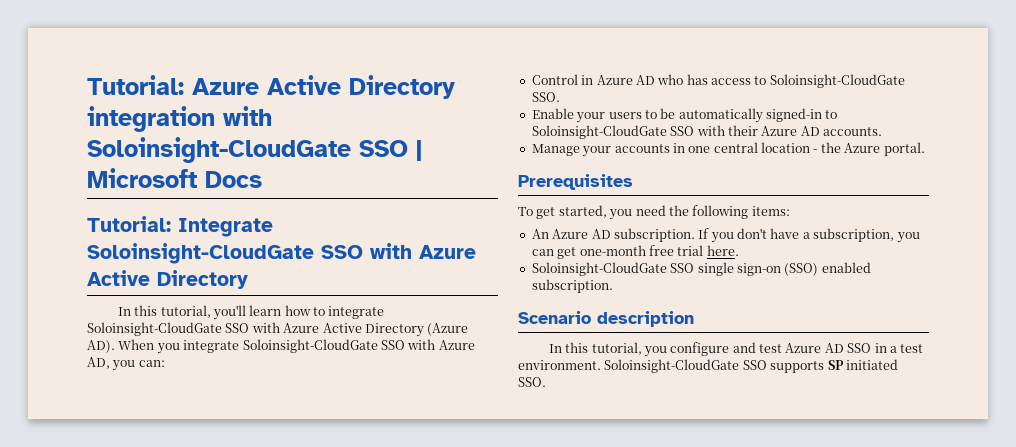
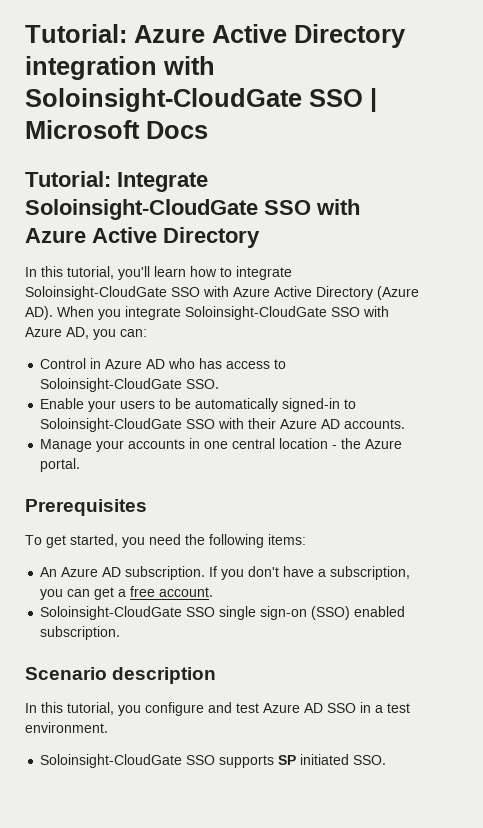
- If you don't have a subscription, you can get one-month free trial here.
+ If you don't have a subscription, you can get a free account.
- In this tutorial, you configure and test Azure AD SSO in a test environment. Soloinsight-CloudGate SSO supports SP initiated SSO.
+ In this tutorial, you configure and test Azure AD SSO in a test environment.
+ Soloinsight-CloudGate SSO supports SP initiated SSO.

